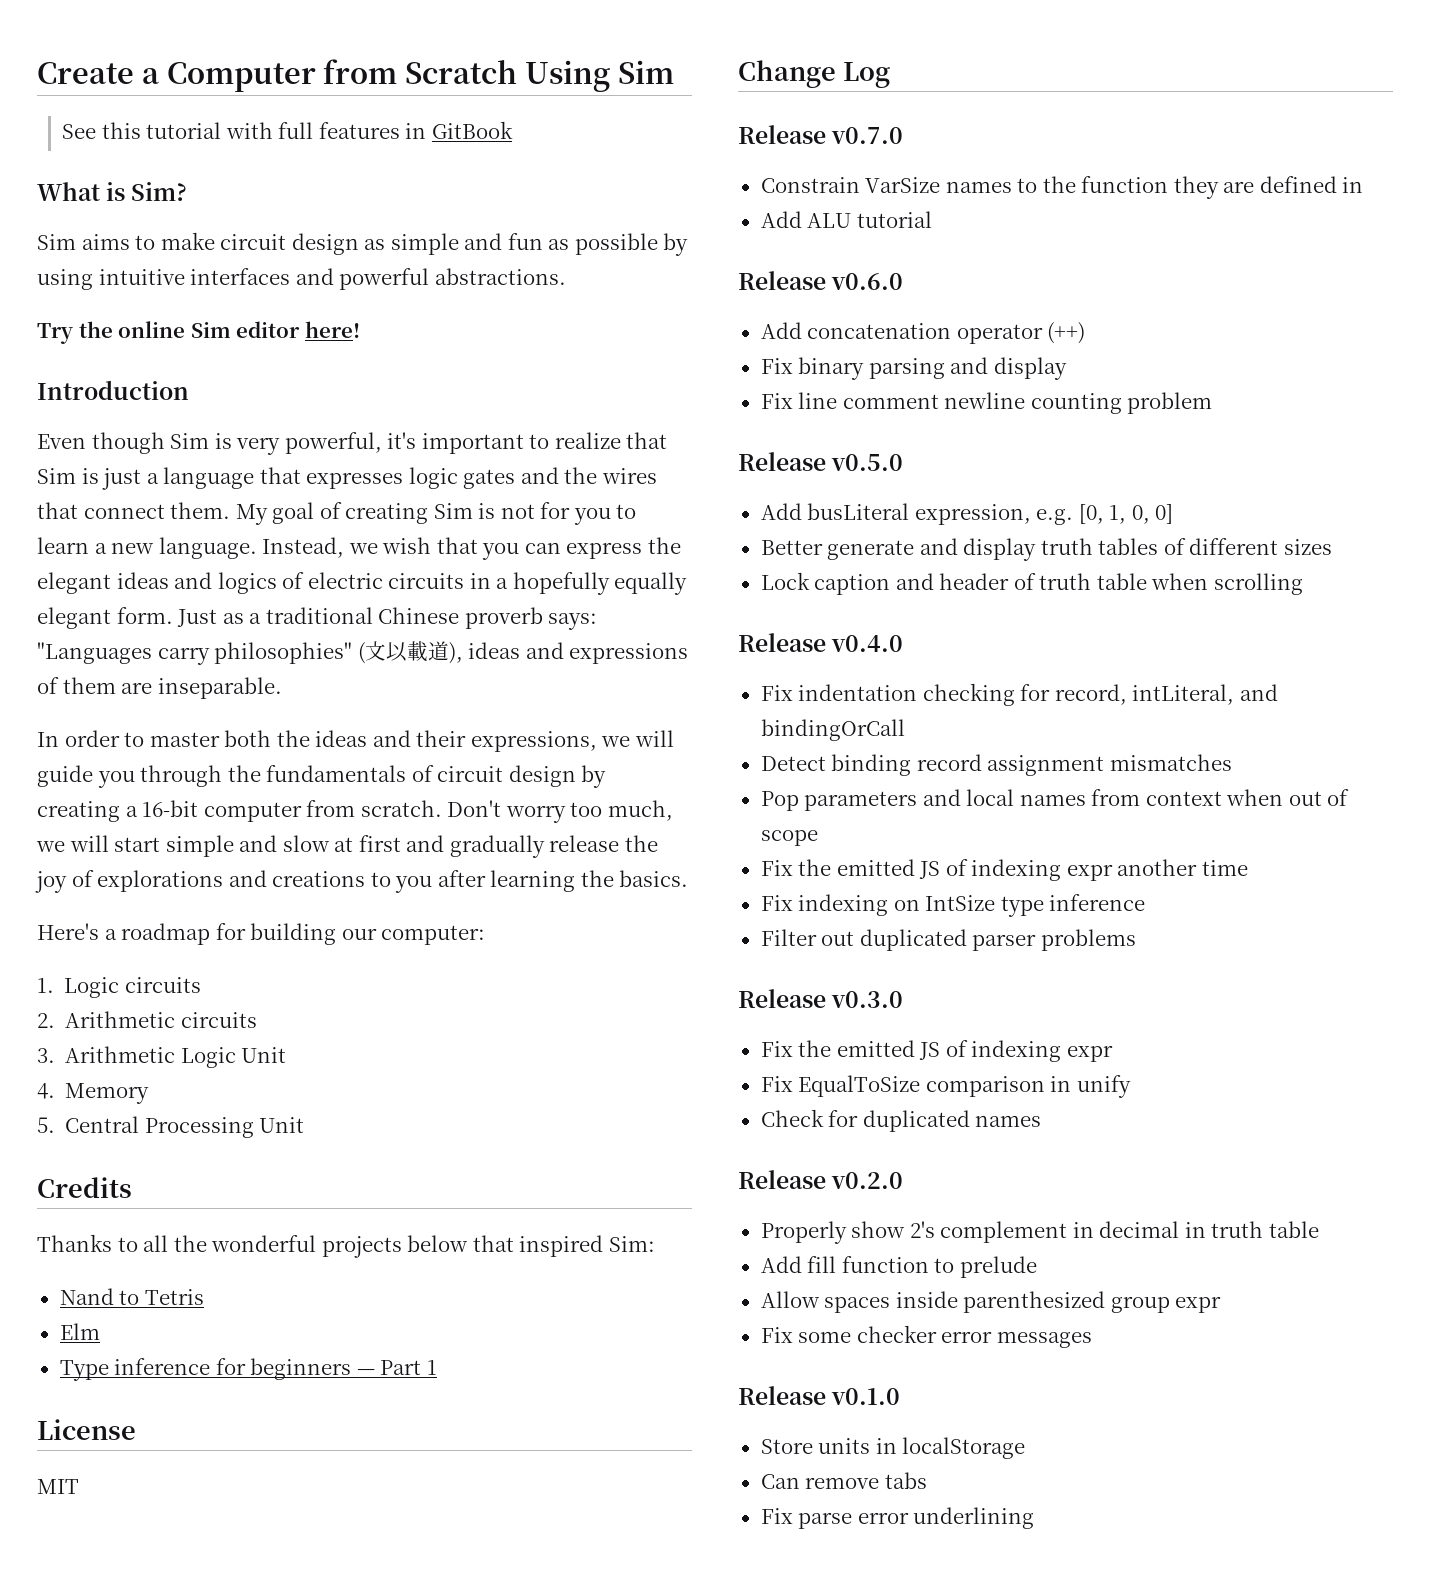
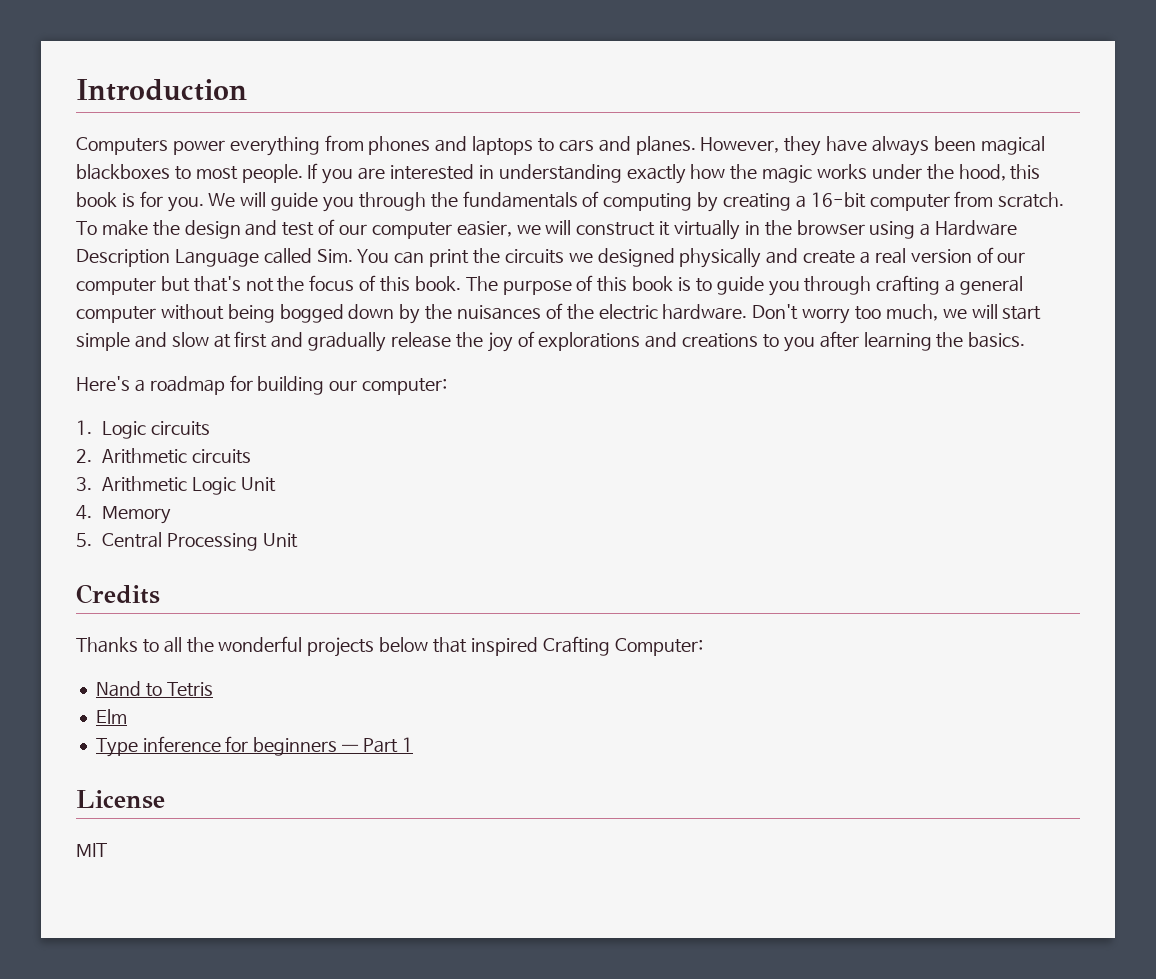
- Create a Computer from Scratch Using Sim
- See this tutorial with full features in GitBook
- What is Sim?
- Sim aims to make circuit design as simple and fun as possible by using intuitive interfaces and powerful abstractions.
- Try the online Sim editor here!
  Introduction
- Even though Sim is very powerful, it's important to realize that Sim is just a language that expresses logic gates and the wires that connect them. My goal of creating Sim is not for you to learn a new language. Instead, we wish that you can express the elegant ideas and logics of electric circuits in a hopefully equally elegant form. Just as a traditional Chinese proverb says: "Languages carry philosophies" (文以載道), ideas and expressions of them are inseparable.
- In order to master both the ideas and their expressions, we will guide you through the fundamentals of circuit design by creating a 16-bit computer from scratch.
+ Computers power everything from phones and laptops to cars and planes. However, they have always been magical blackboxes to most people. If you are interested in understanding exactly how the magic works under the hood, this book is for you. We will guide you through the fundamentals of computing by creating a 16-bit computer from scratch.
+ To make the design and test of our computer easier, we will construct it virtually in the browser using a Hardware Description Language called Sim. You can print the circuits we designed physically and create a real version of our computer but that's not the focus of this book. The purpose of this book is to guide you through crafting a general computer without being bogged down by the nuisances of the electric hardware.
- Thanks to all the wonderful projects below that inspired Sim:
+ Thanks to all the wonderful projects below that inspired Crafting Computer:
- Change Log
- Release v0.7.0
- Constrain VarSize names to the function they are defined in
- Add ALU tutorial
- Release v0.6.0
- Add concatenation operator (++)
- Fix binary parsing and display
- Fix line comment newline counting problem
- Release v0.5.0
- Add busLiteral expression, e.g. [0, 1, 0, 0]
- Better generate and display truth tables of different sizes
- Lock caption and header of truth table when scrolling
- Release v0.4.0
- Fix indentation checking for record, intLiteral, and bindingOrCall
- Detect binding record assignment mismatches
- Pop parameters and local names from context when out of scope
- Fix the emitted JS of indexing expr another time
- Fix indexing on IntSize type inference
- Filter out duplicated parser problems
- Release v0.3.0
- Fix the emitted JS of indexing expr
- Fix EqualToSize comparison in unify
- Check for duplicated names
- Release v0.2.0
- Properly show 2's complement in decimal in truth table
- Add fill function to prelude
- Allow spaces inside parenthesized group expr
- Fix some checker error messages
- Release v0.1.0
- Store units in localStorage
- Can remove tabs
- Fix parse error underlining

